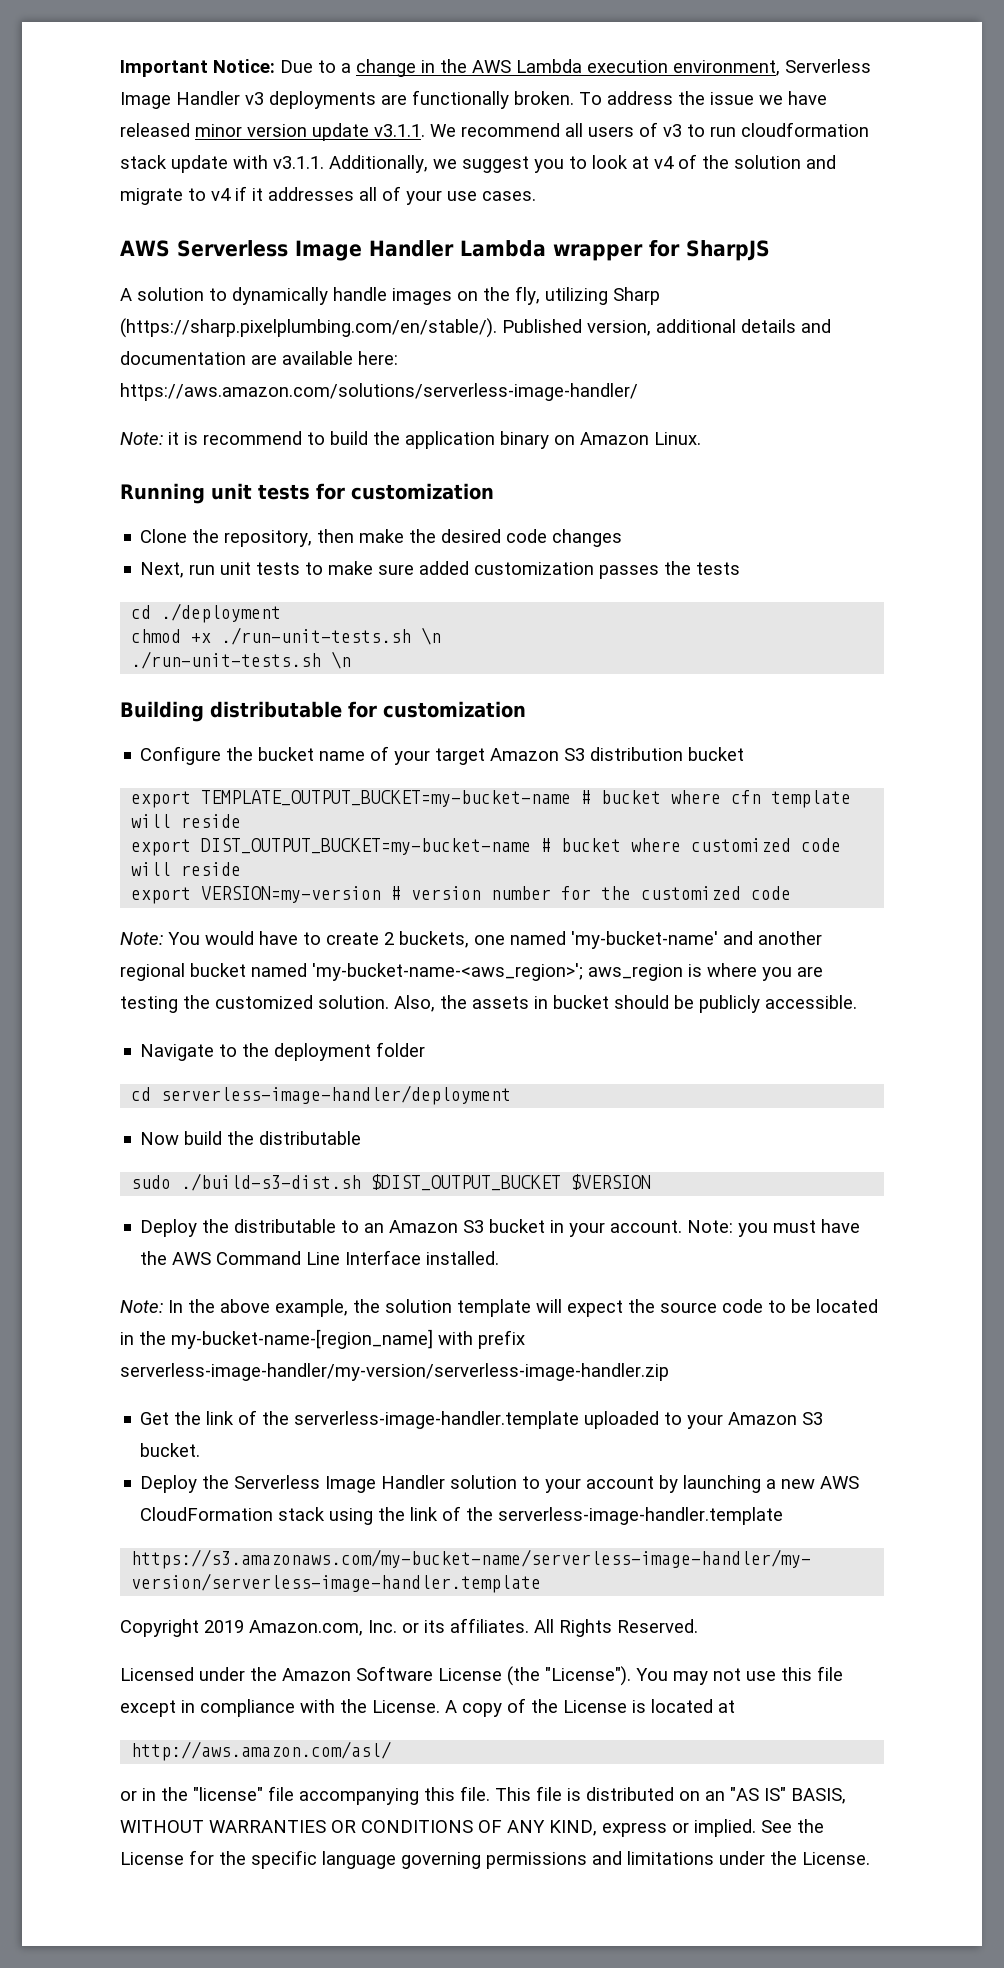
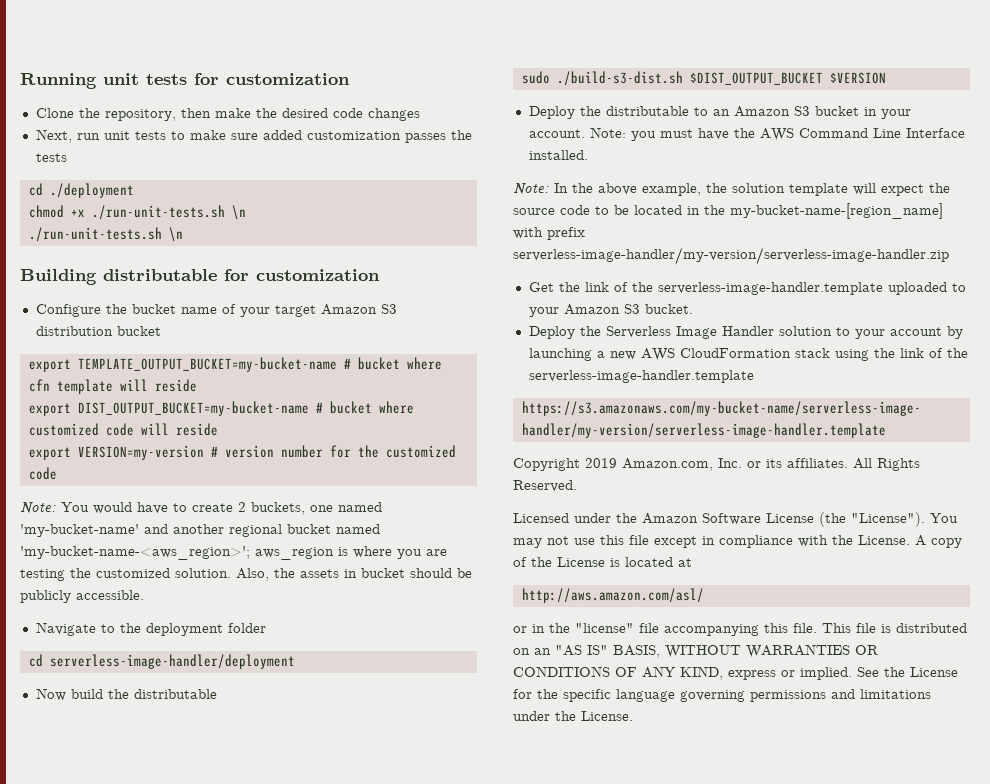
- Important Notice: Due to a change in the AWS Lambda execution environment, Serverless Image Handler v3 deployments are functionally broken. To address the issue we have released minor version update v3.1.1. We recommend all users of v3 to run cloudformation stack update with v3.1.1. Additionally, we suggest you to look at v4 of the solution and migrate to v4 if it addresses all of your use cases.
- AWS Serverless Image Handler Lambda wrapper for SharpJS
- A solution to dynamically handle images on the fly, utilizing Sharp (https://sharp.pixelplumbing.com/en/stable/). Published version, additional details and documentation are available here: https://aws.amazon.com/solutions/serverless-image-handler/
- Note: it is recommend to build the application binary on Amazon Linux.

